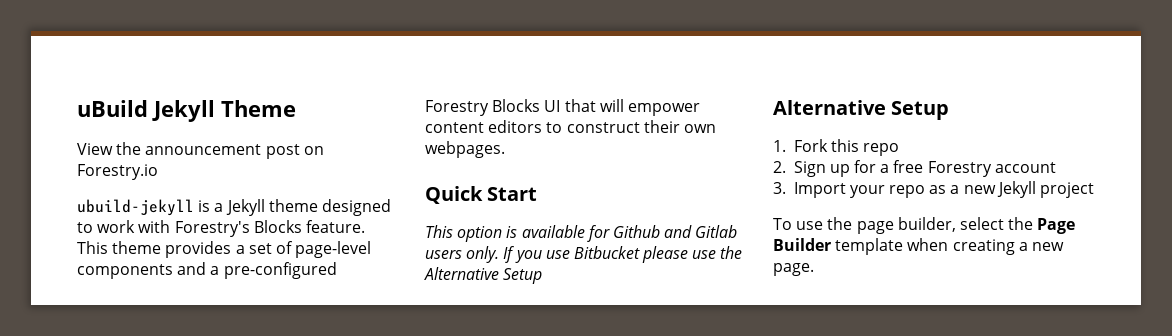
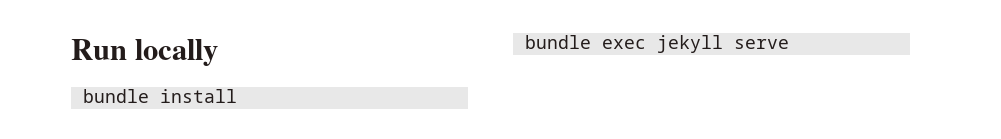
- uBuild Jekyll Theme
- View the announcement post on Forestry.io
- ubuild-jekyll is a Jekyll theme designed to work with Forestry's Blocks feature. This theme provides a set of page-level components and a pre-configured Forestry Blocks UI that will empower content editors to construct their own webpages.
- Quick Start
- This option is available for Github and Gitlab users only. If you use Bitbucket please use the Alternative Setup
- Alternative Setup
- 1. Fork this repo
- 2. Sign up for a free Forestry account
- 3. Import your repo as a new Jekyll project
- To use the page builder, select the Page Builder template when creating a new page.
+ Run locally
+ bundle install
+ bundle exec jekyll serve

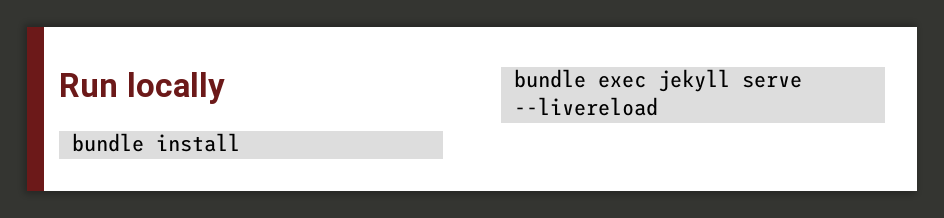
- bundle exec jekyll serve
+ bundle exec jekyll serve --livereload

